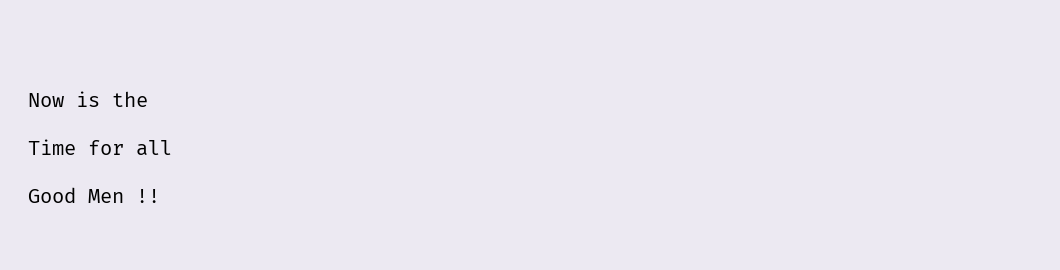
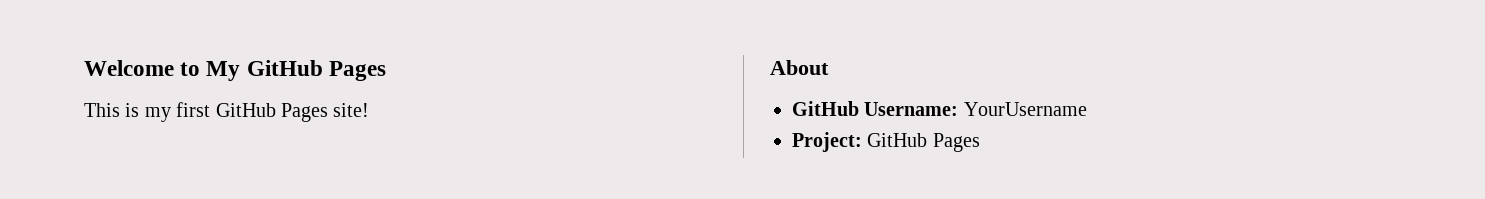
- Now is the
- Time for all
- Good Men !!
+ Welcome to My GitHub Pages
+ This is my first GitHub Pages site!
+ About
+ GitHub Username: YourUsername
+ Project: GitHub Pages

